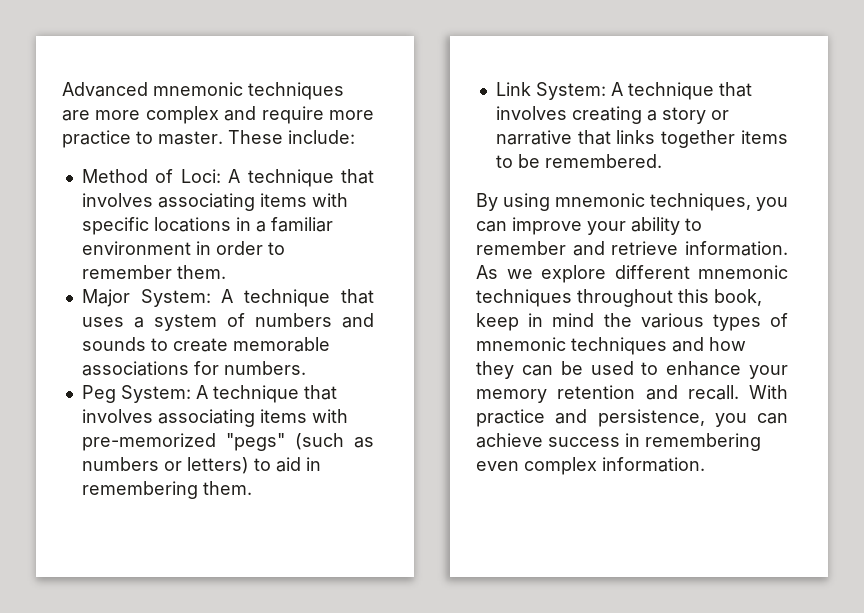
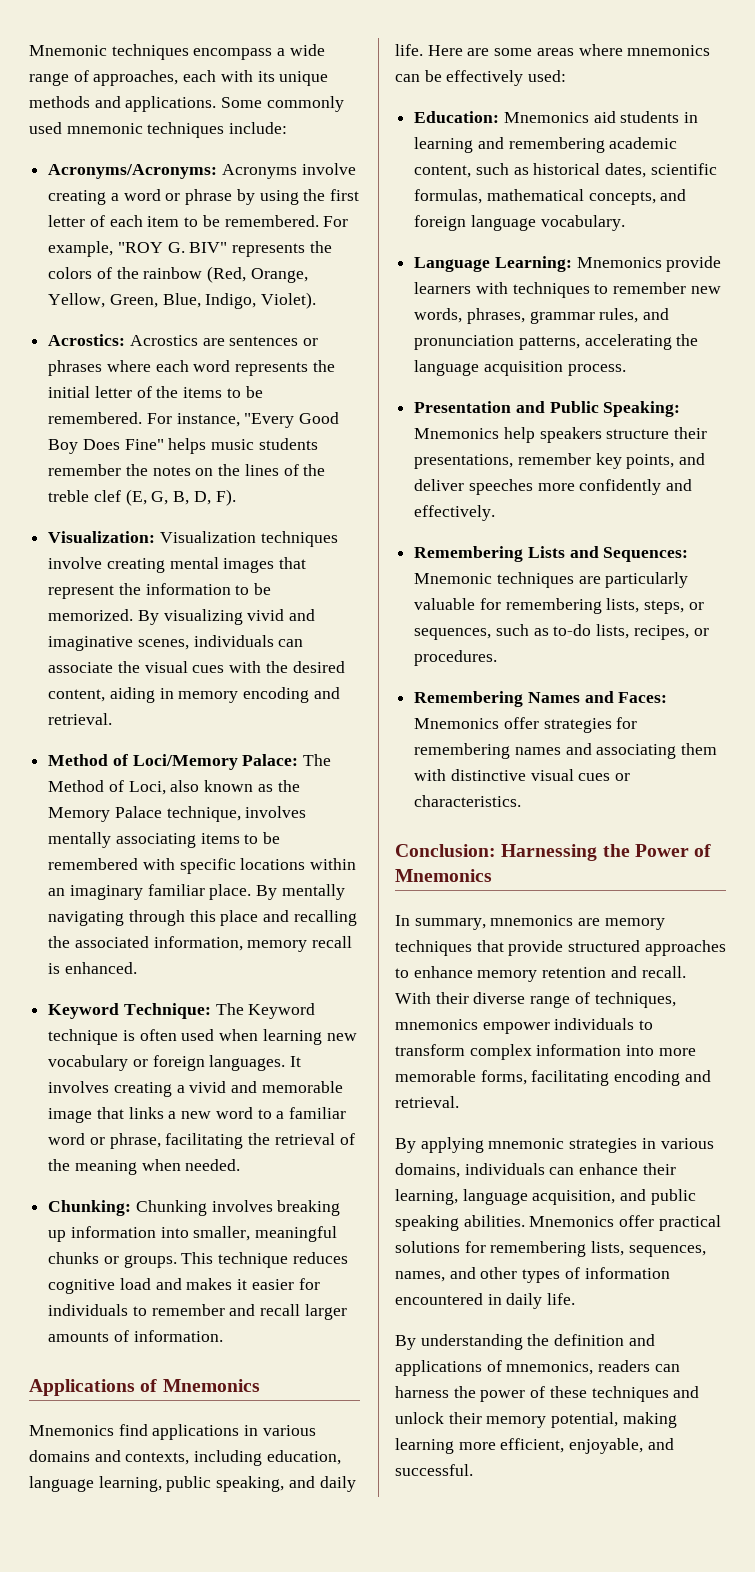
- Advanced mnemonic techniques are more complex and require more practice to master. These include:
- Method of Loci: A technique that involves associating items with specific locations in a familiar environment in order to remember them.
- Major System: A technique that uses a system of numbers and sounds to create memorable associations for numbers.
- Peg System: A technique that involves associating items with pre-memorized "pegs" (such as numbers or letters) to aid in remembering them.
- Link System: A technique that involves creating a story or narrative that links together items to be remembered.
- By using mnemonic techniques, you can improve your ability to remember and retrieve information. As we explore different mnemonic techniques throughout this book, keep in mind the various types of mnemonic techniques and how they can be used to enhance your memory retention and recall.
+ Mnemonic techniques encompass a wide range of approaches, each with its unique methods and applications. Some commonly used mnemonic techniques include:
+ Acronyms/Acronyms: Acronyms involve creating a word or phrase by using the first letter of each item to be remembered. For example, "ROY G. BIV" represents the colors of the rainbow (Red, Orange, Yellow, Green, Blue, Indigo, Violet).
+ Acrostics: Acrostics are sentences or phrases where each word represents the initial letter of the items to be remembered. For instance, "Every Good Boy Does Fine" helps music students remember the notes on the lines of the treble clef (E, G, B, D, F).
+ Visualization: Visualization techniques involve creating mental images that represent the information to be memorized. By visualizing vivid and imaginative scenes, individuals can associate the visual cues with the desired content, aiding in memory encoding and retrieval.
+ Method of Loci/Memory Palace: The Method of Loci, also known as the Memory Palace technique, involves mentally associating items to be remembered with specific locations within an imaginary familiar place. By mentally navigating through this place and recalling the associated information, memory recall is enhanced.
+ Keyword Technique: The Keyword technique is often used when learning new vocabulary or foreign languages. It involves creating a vivid and memorable image that links a new word to a familiar word or phrase, facilitating the retrieval of the meaning when needed.
+ Chunking: Chunking involves breaking up information into smaller, meaningful chunks or groups. This technique reduces cognitive load and makes it easier for individuals to remember and recall larger amounts of information.
+ Applications of Mnemonics
+ Mnemonics find applications in various domains and contexts, including education, language learning, public speaking, and daily life. Here are some areas where mnemonics can be effectively used:
+ Education: Mnemonics aid students in learning and remembering academic content, such as historical dates, scientific formulas, mathematical concepts, and foreign language vocabulary.
+ Language Learning: Mnemonics provide learners with techniques to remember new words, phrases, grammar rules, and pronunciation patterns, accelerating the language acquisition process.
+ Presentation and Public Speaking: Mnemonics help speakers structure their presentations, remember key points, and deliver speeches more confidently and effectively.
+ Remembering Lists and Sequences: Mnemonic techniques are particularly valuable for remembering lists, steps, or sequences, such as to-do lists, recipes, or procedures.
+ Remembering Names and Faces: Mnemonics offer strategies for remembering names and associating them with distinctive visual cues or characteristics.
+ Conclusion: Harnessing the Power of Mnemonics
+ In summary, mnemonics are memory techniques that provide structured approaches to enhance memory retention and recall.
- With practice and persistence, you can achieve success in remembering even complex information.
+ With their diverse range of techniques, mnemonics empower individuals to transform complex information into more memorable forms, facilitating encoding and retrieval.
+ By applying mnemonic strategies in various domains, individuals can enhance their learning, language acquisition, and public speaking abilities. Mnemonics offer practical solutions for remembering lists, sequences, names, and other types of information encountered in daily life.
+ By understanding the definition and applications of mnemonics, readers can harness the power of these techniques and unlock their memory potential, making learning more efficient, enjoyable, and successful.

